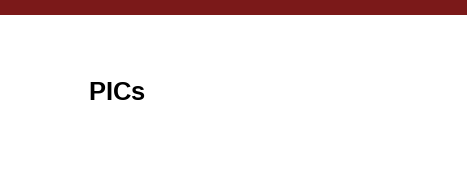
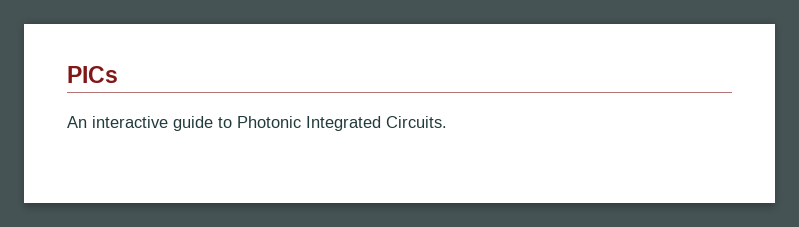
+ An interactive guide to Photonic Integrated Circuits.

